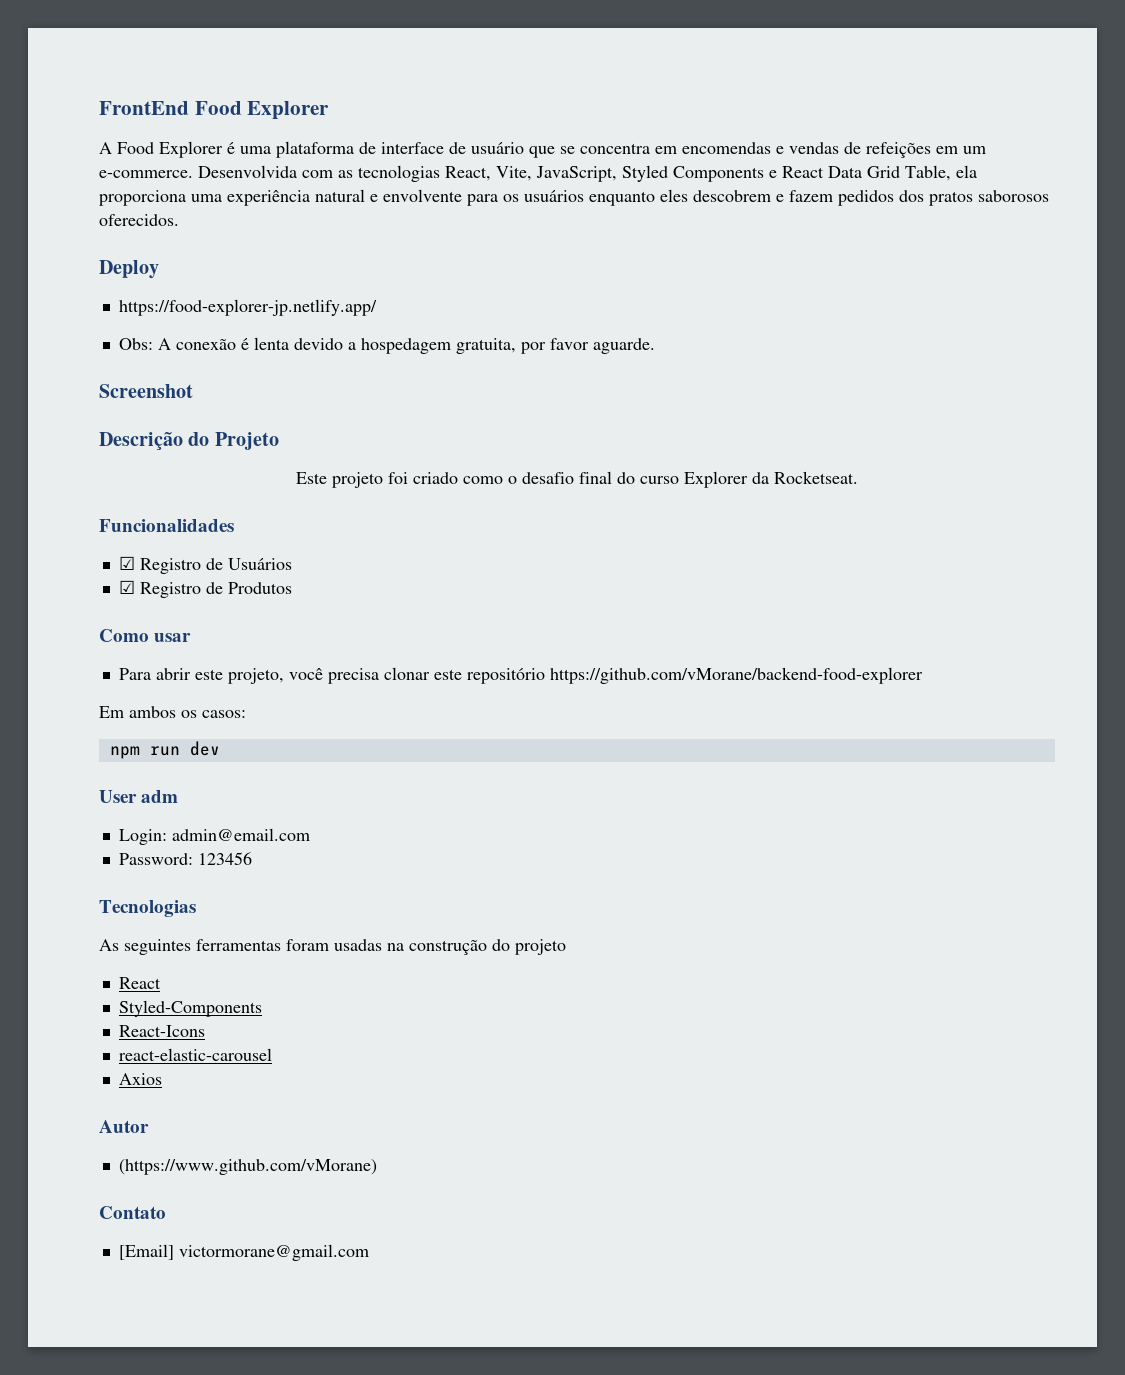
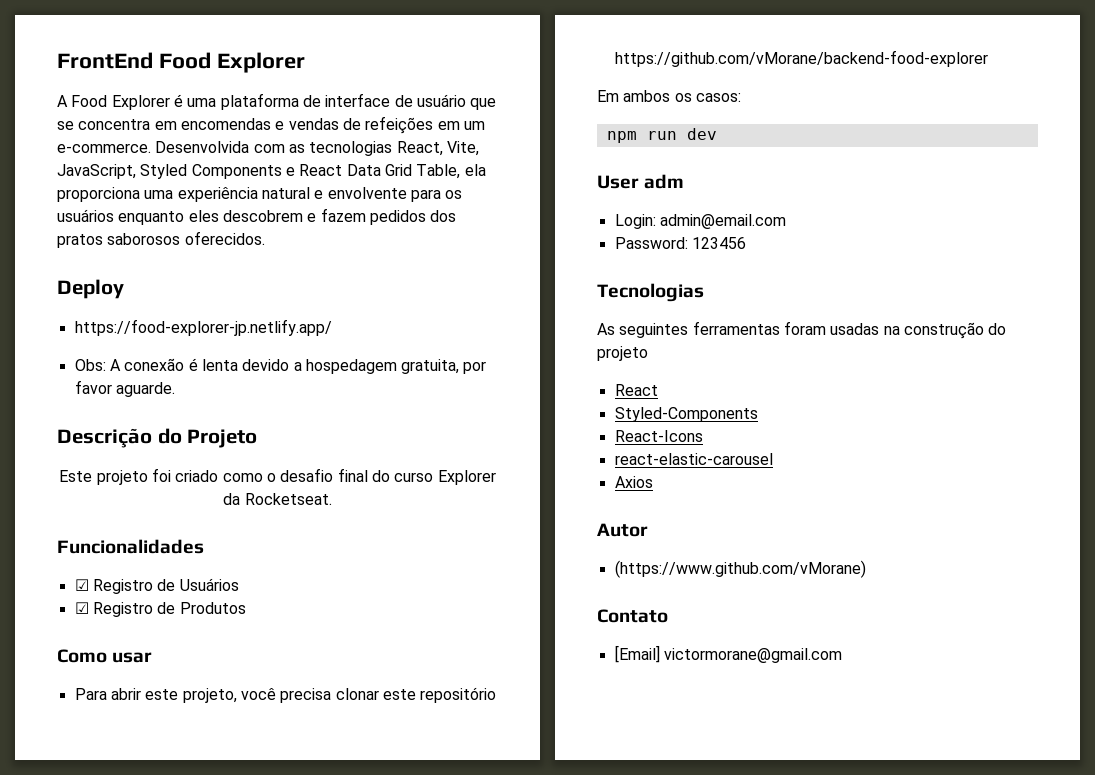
- Screenshot

